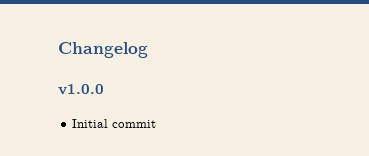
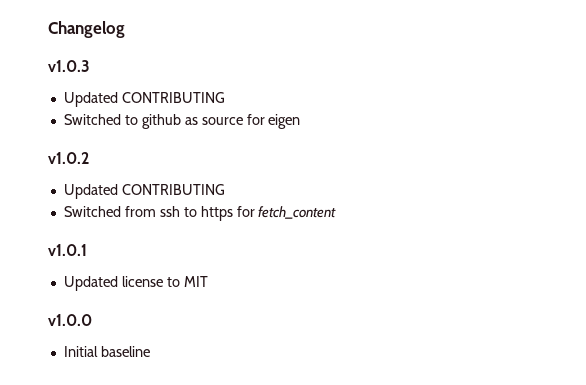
+ v1.0.3
+ Updated CONTRIBUTING
+ Switched to github as source for eigen
+ v1.0.2
+ Updated CONTRIBUTING
+ Switched from ssh to https for fetch_content
+ v1.0.1
+ Updated license to MIT
- Initial commit
+ Initial baseline

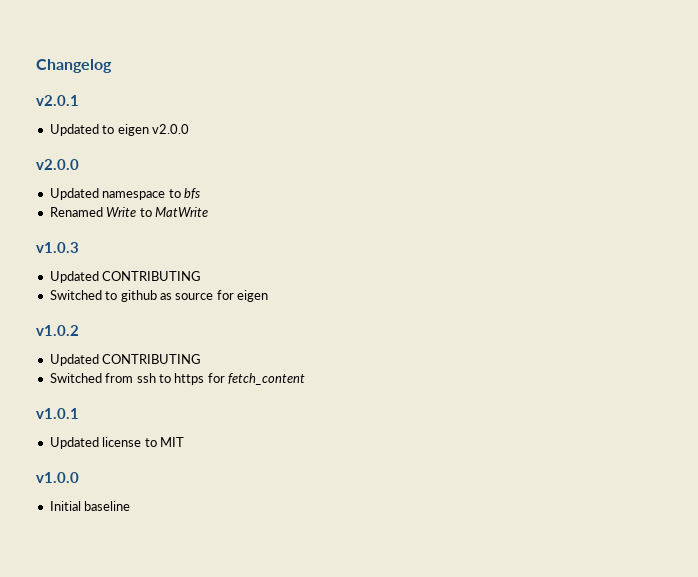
+ v2.0.1
+ Updated to eigen v2.0.0
+ v2.0.0
+ Updated namespace to bfs
+ Renamed Write to MatWrite

